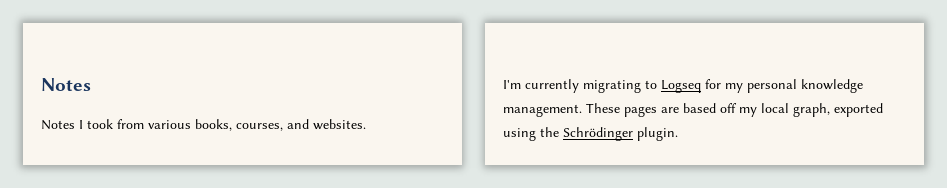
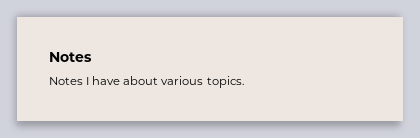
- Notes I took from various books, courses, and websites.
- I'm currently migrating to Logseq for my personal knowledge management. These pages are based off my local graph, exported using the Schrödinger plugin.
+ Notes I have about various topics.

